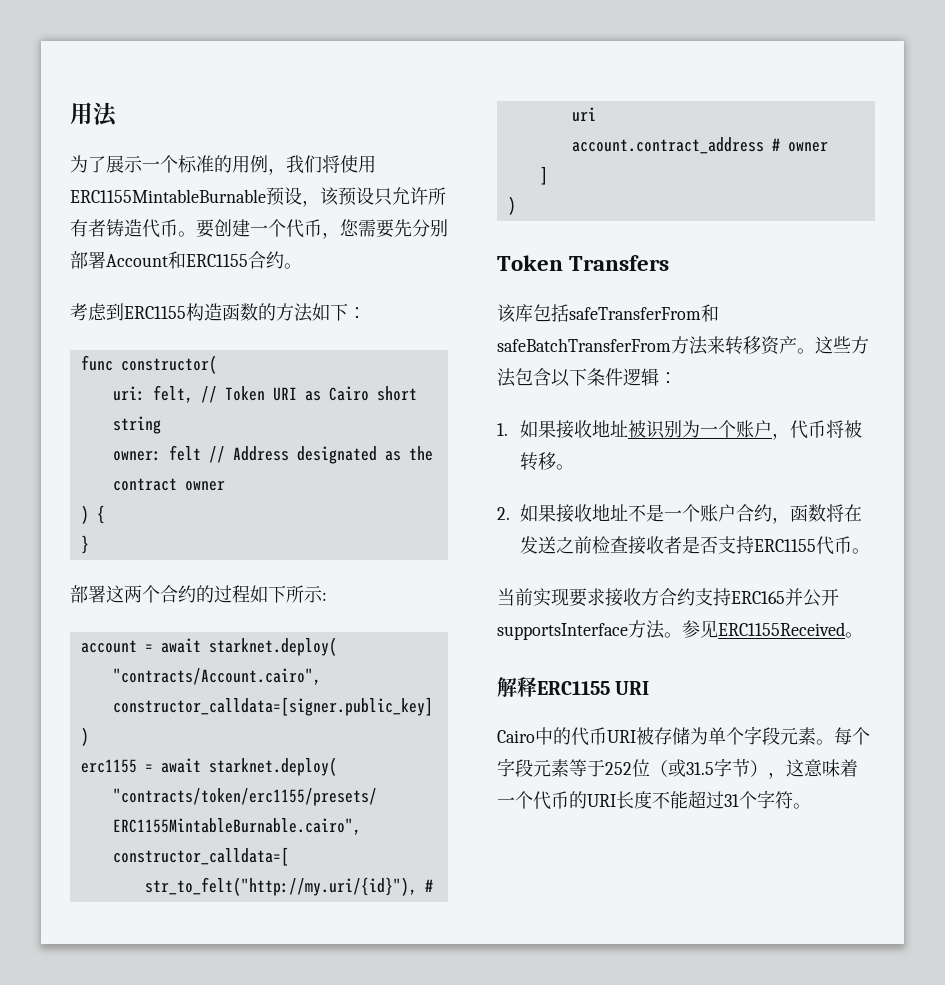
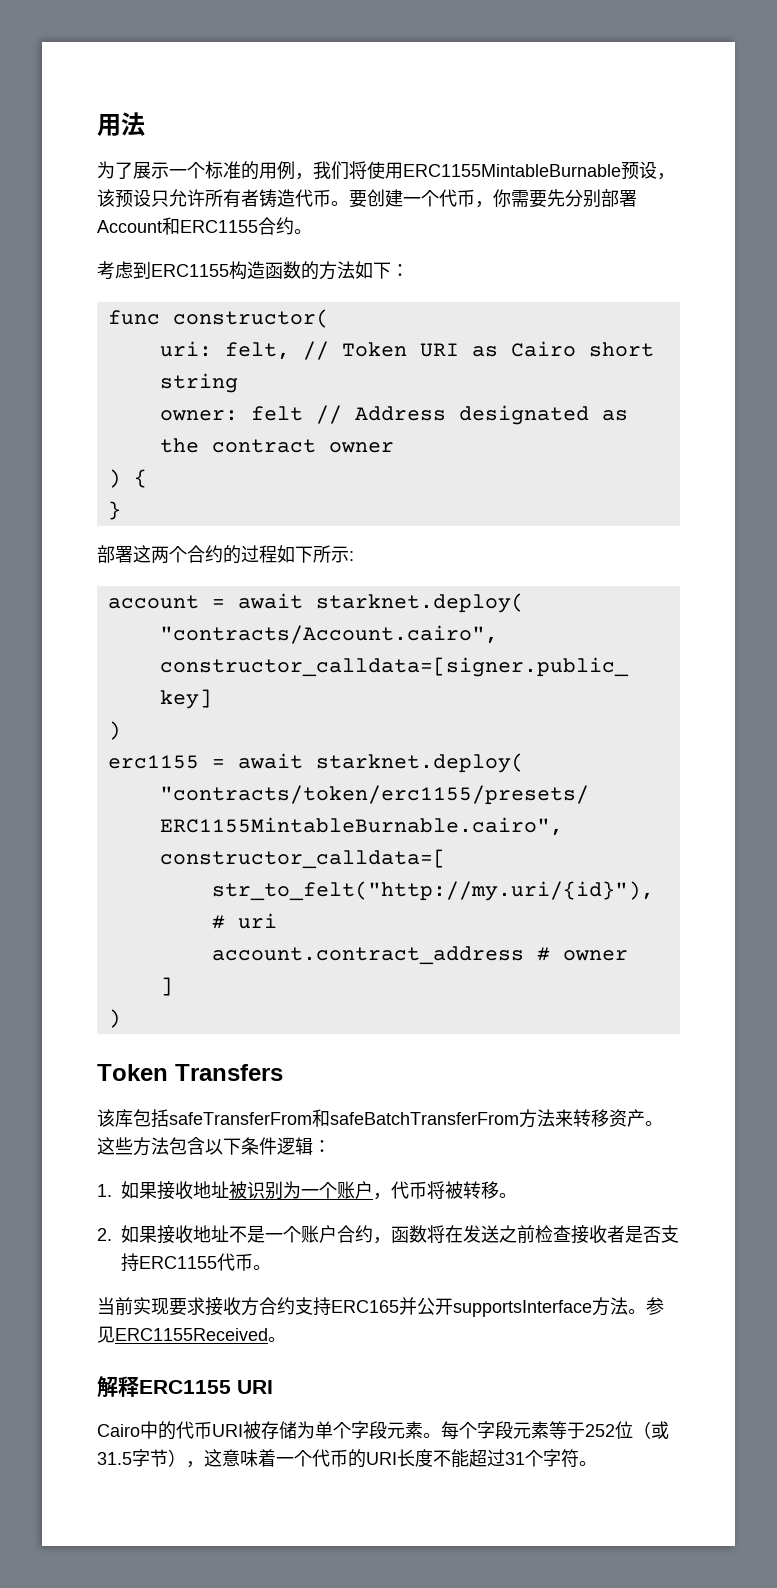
- 要创建一个代币，您需要先分别部署Account和ERC1155合约。
+ 要创建一个代币，你需要先分别部署Account和ERC1155合约。

